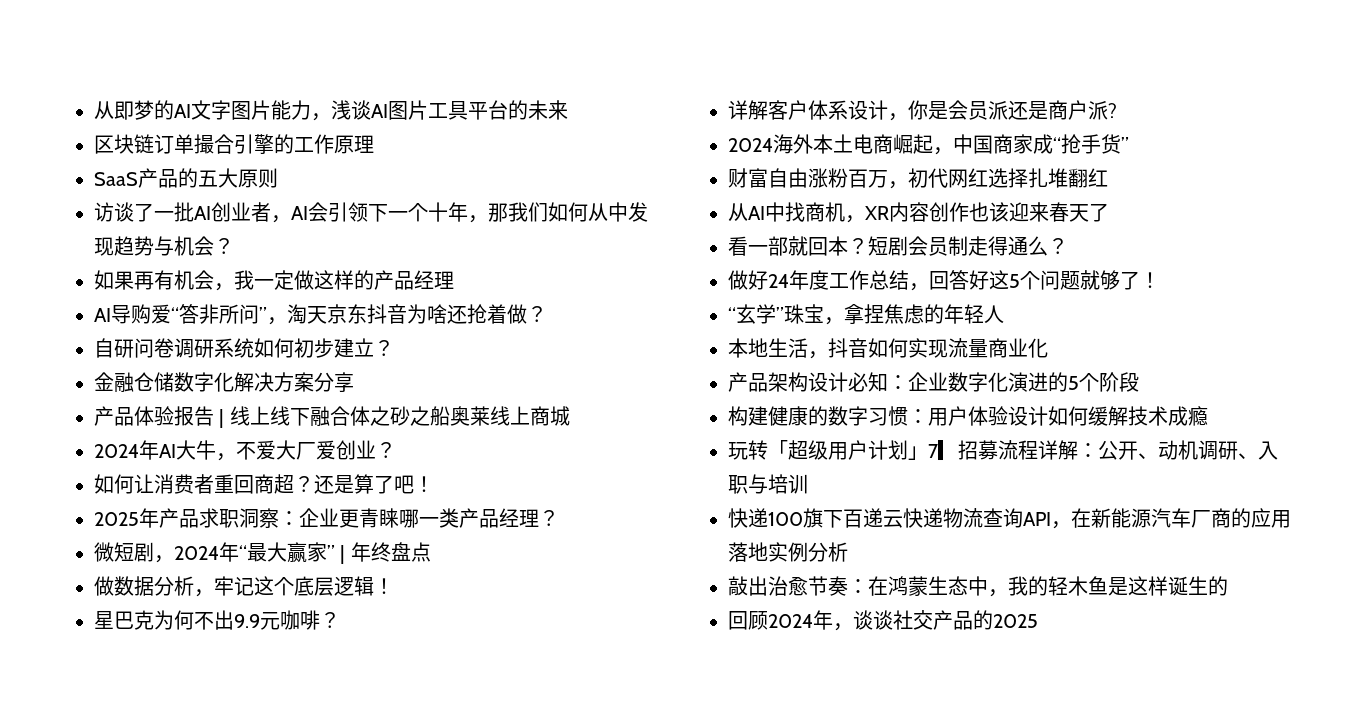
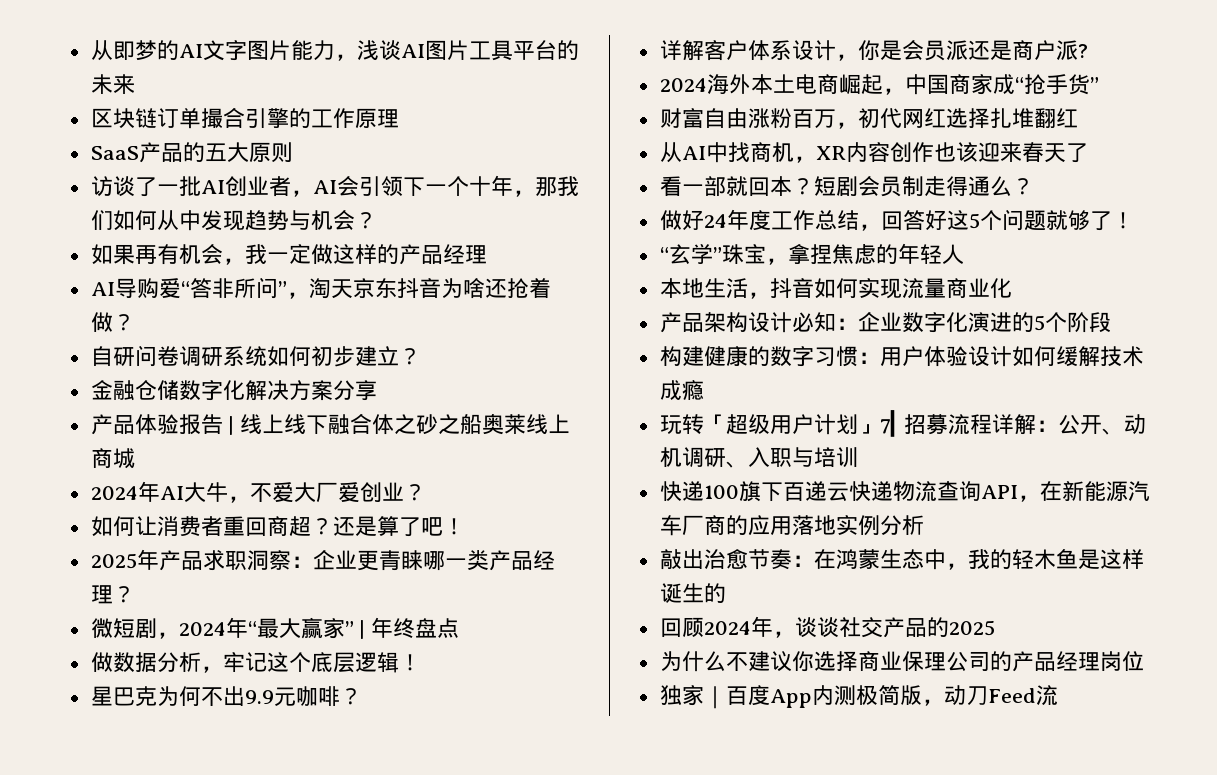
+ 为什么不建议你选择商业保理公司的产品经理岗位
+ 独家｜百度App内测极简版，动刀Feed流

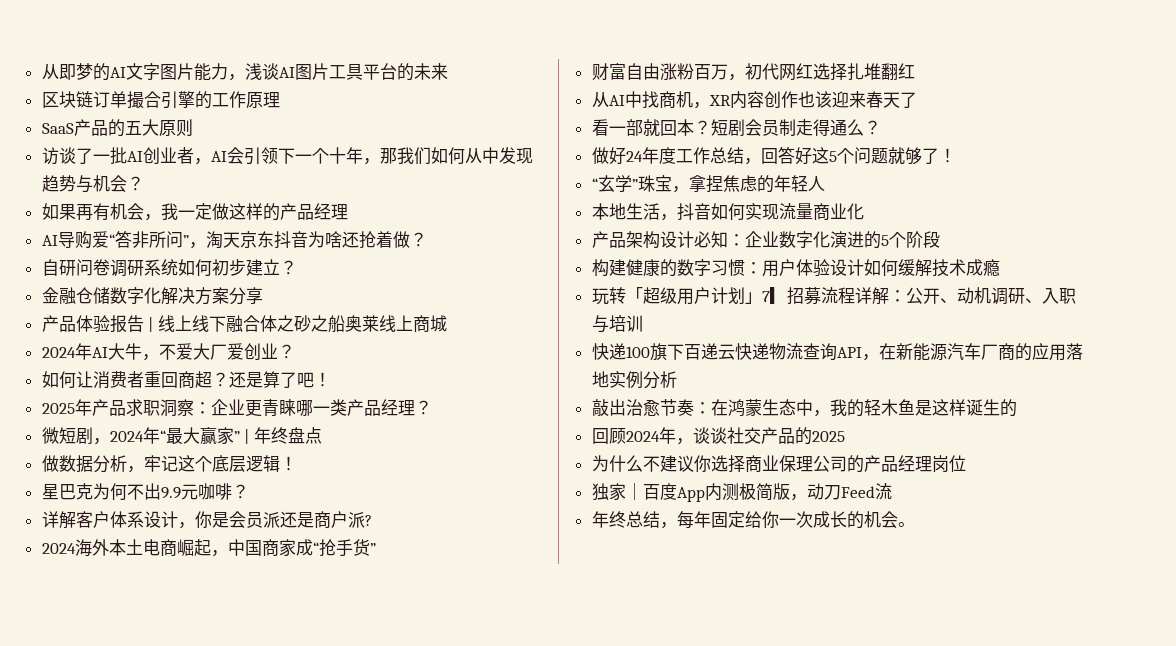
+ 年终总结，每年固定给你一次成长的机会。

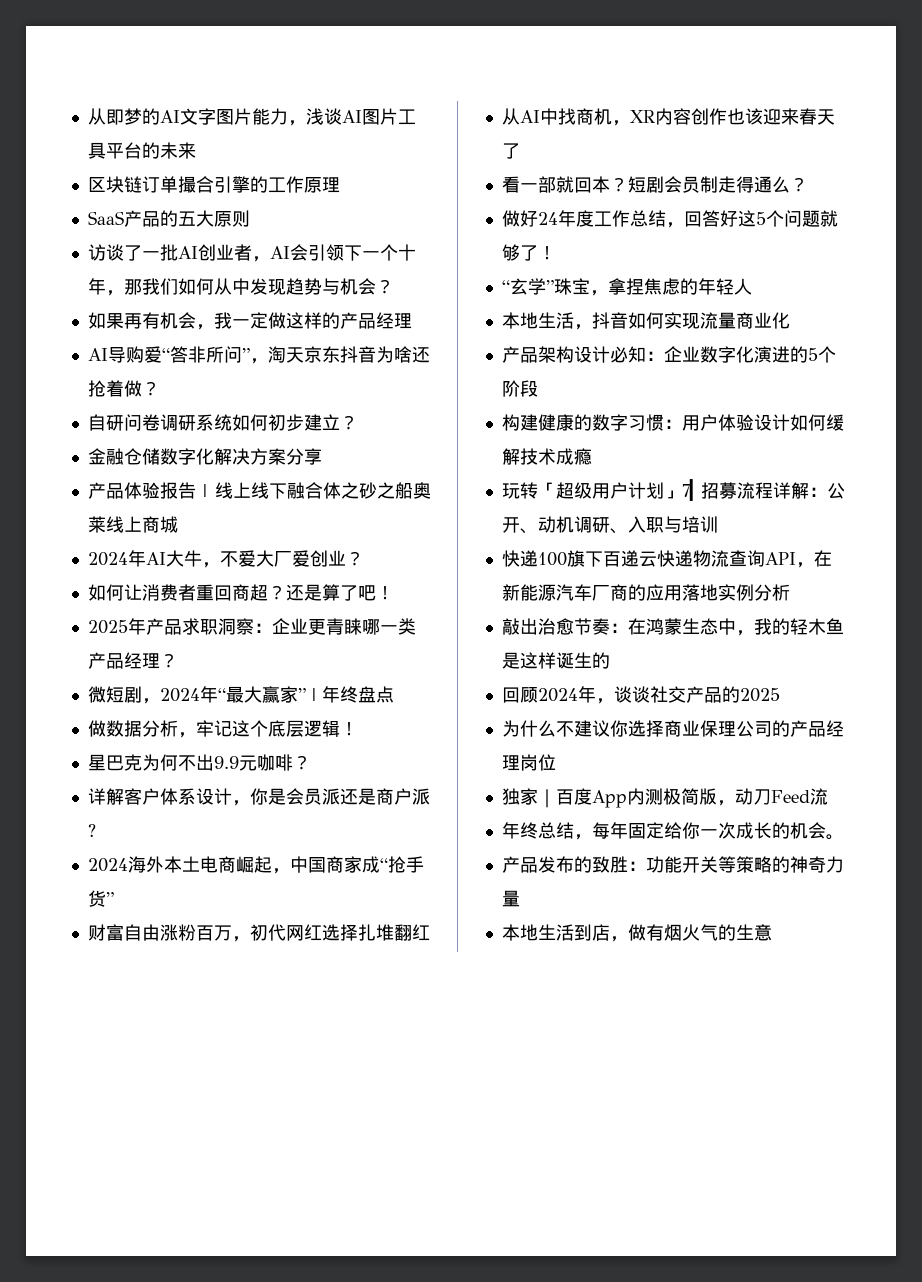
+ 产品发布的致胜：功能开关等策略的神奇力量
+ 本地生活到店，做有烟火气的生意

